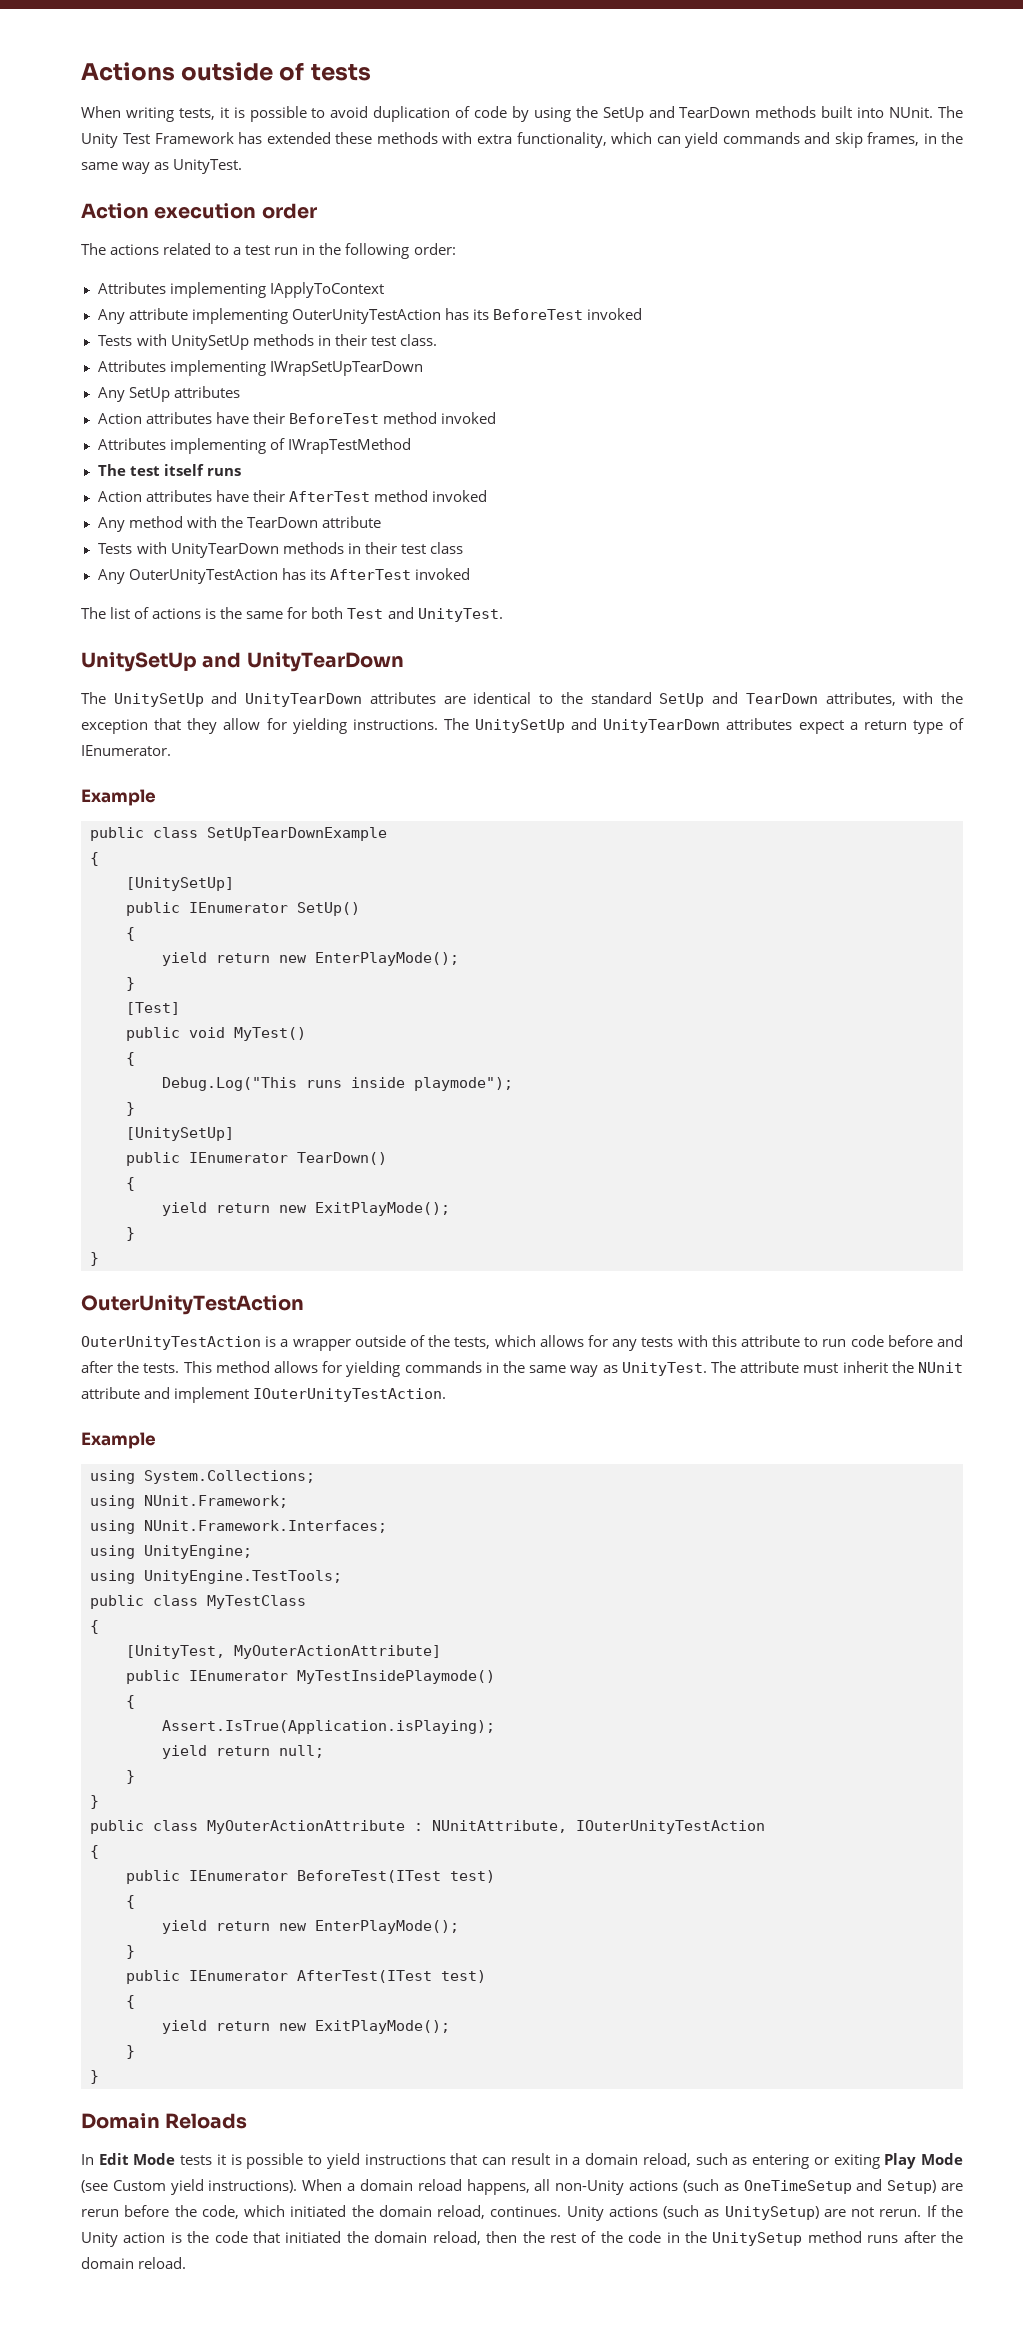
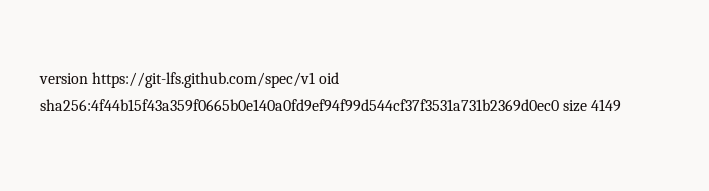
- Actions outside of tests
- When writing tests, it is possible to avoid duplication of code by using the SetUp and TearDown methods built into NUnit. The Unity Test Framework has extended these methods with extra functionality, which can yield commands and skip frames, in the same way as UnityTest.
- Action execution order
- The actions related to a test run in the following order:
- Attributes implementing IApplyToContext
- Any attribute implementing OuterUnityTestAction has its BeforeTest invoked
- Tests with UnitySetUp methods in their test class.
- Attributes implementing IWrapSetUpTearDown
- Any SetUp attributes
- Action attributes have their BeforeTest method invoked
- Attributes implementing of IWrapTestMethod
- The test itself runs
- Action attributes have their AfterTest method invoked
- Any method with the TearDown attribute
- Tests with UnityTearDown methods in their test class
- Any OuterUnityTestAction has its AfterTest invoked
- The list of actions is the same for both Test and UnityTest.
- UnitySetUp and UnityTearDown
- The UnitySetUp and UnityTearDown attributes are identical to the standard SetUp and TearDown attributes, with the exception that they allow for yielding instructions. The UnitySetUp and UnityTearDown attributes expect a return type of IEnumerator.
- Example
- public class SetUpTearDownExample
- {
- [UnitySetUp]
- public IEnumerator SetUp()
- {
- yield return new EnterPlayMode();
- }
- [Test]
- public void MyTest()
- {
- Debug.Log("This runs inside playmode");
- }
- [UnitySetUp]
- public IEnumerator TearDown()
- {
- yield return new ExitPlayMode();
- }
- }
- OuterUnityTestAction
- OuterUnityTestAction is a wrapper outside of the tests, which allows for any tests with this attribute to run code before and after the tests. This method allows for yielding commands in the same way as UnityTest. The attribute must inherit the NUnit attribute and implement IOuterUnityTestAction.
- Example
- using System.Collections;
- using NUnit.Framework;
- using NUnit.Framework.Interfaces;
- using UnityEngine;
- using UnityEngine.TestTools;
- public class MyTestClass
- {
- [UnityTest, MyOuterActionAttribute]
- public IEnumerator MyTestInsidePlaymode()
- {
- Assert.IsTrue(Application.isPlaying);
- yield return null;
- }
- }
- public class MyOuterActionAttribute : NUnitAttribute, IOuterUnityTestAction
- {
- public IEnumerator BeforeTest(ITest test)
- {
- yield return new EnterPlayMode();
- }
- public IEnumerator AfterTest(ITest test)
- {
- yield return new ExitPlayMode();
- }
- }
- Domain Reloads
- In Edit Mode tests it is possible to yield instructions that can result in a domain reload, such as entering or exiting Play Mode (see Custom yield instructions). When a domain reload happens, all non-Unity actions (such as OneTimeSetup and Setup) are rerun before the code, which initiated the domain reload, continues. Unity actions (such as UnitySetup) are not rerun. If the Unity action is the code that initiated the domain reload, then the rest of the code in the UnitySetup method runs after the domain reload.
+ version https://git-lfs.github.com/spec/v1 oid sha256:4f44b15f43a359f0665b0e140a0fd9ef94f99d544cf37f3531a731b2369d0ec0 size 4149

